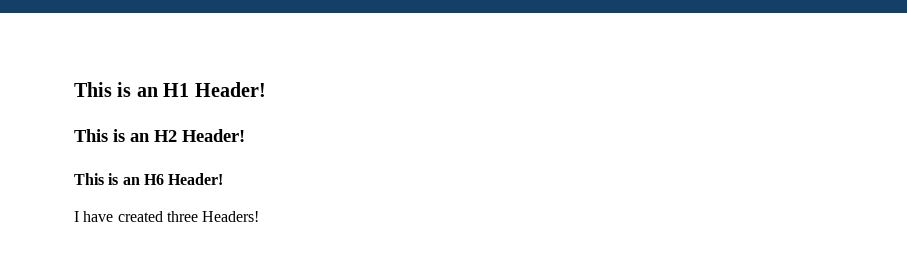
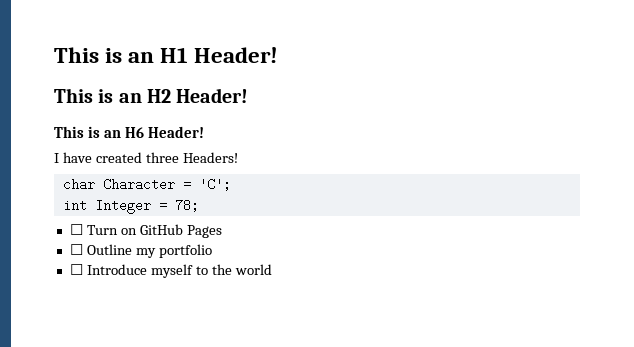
+ char Character = 'C';
+ int Integer = 78;
+ ☐ Turn on GitHub Pages
+ ☐ Outline my portfolio
+ ☐ Introduce myself to the world

